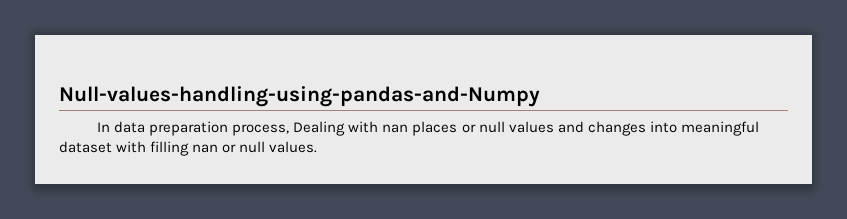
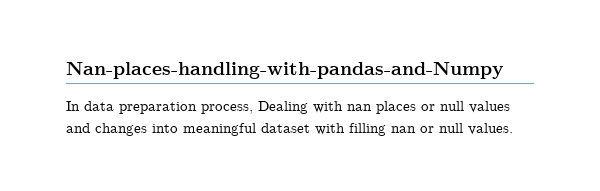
- Null-values-handling-using-pandas-and-Numpy
+ Nan-places-handling-with-pandas-and-Numpy

